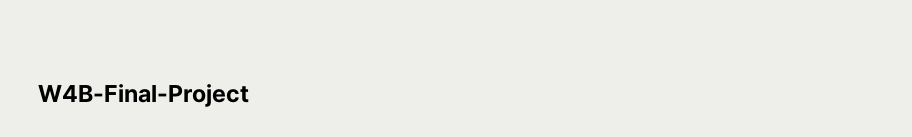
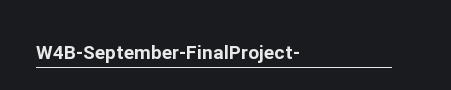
- W4B-Final-Project
+ W4B-September-FinalProject-

